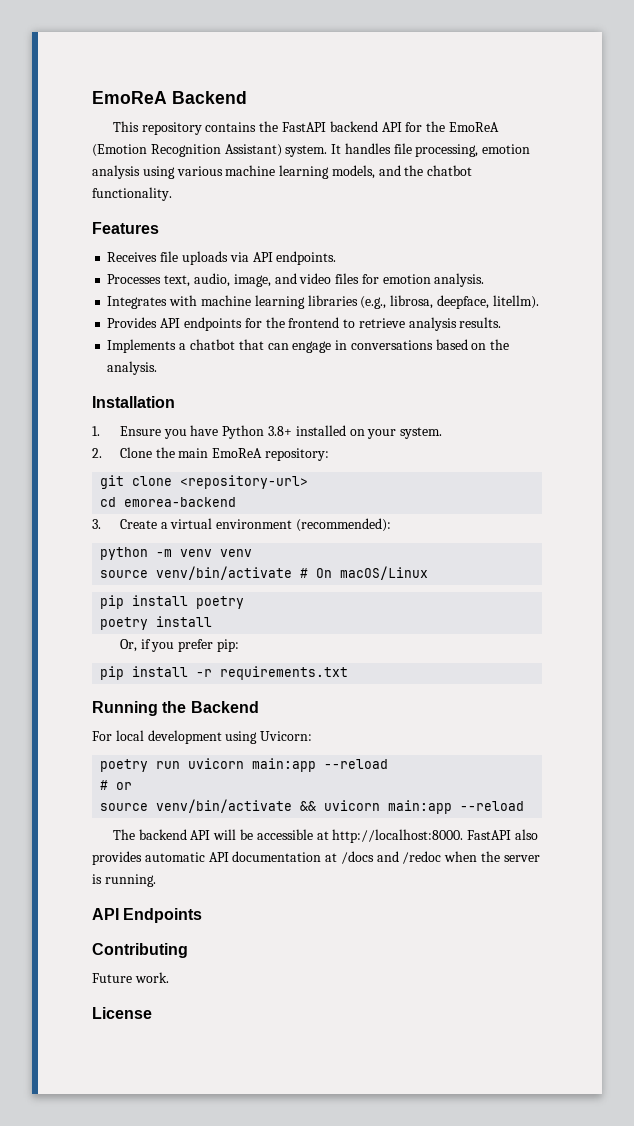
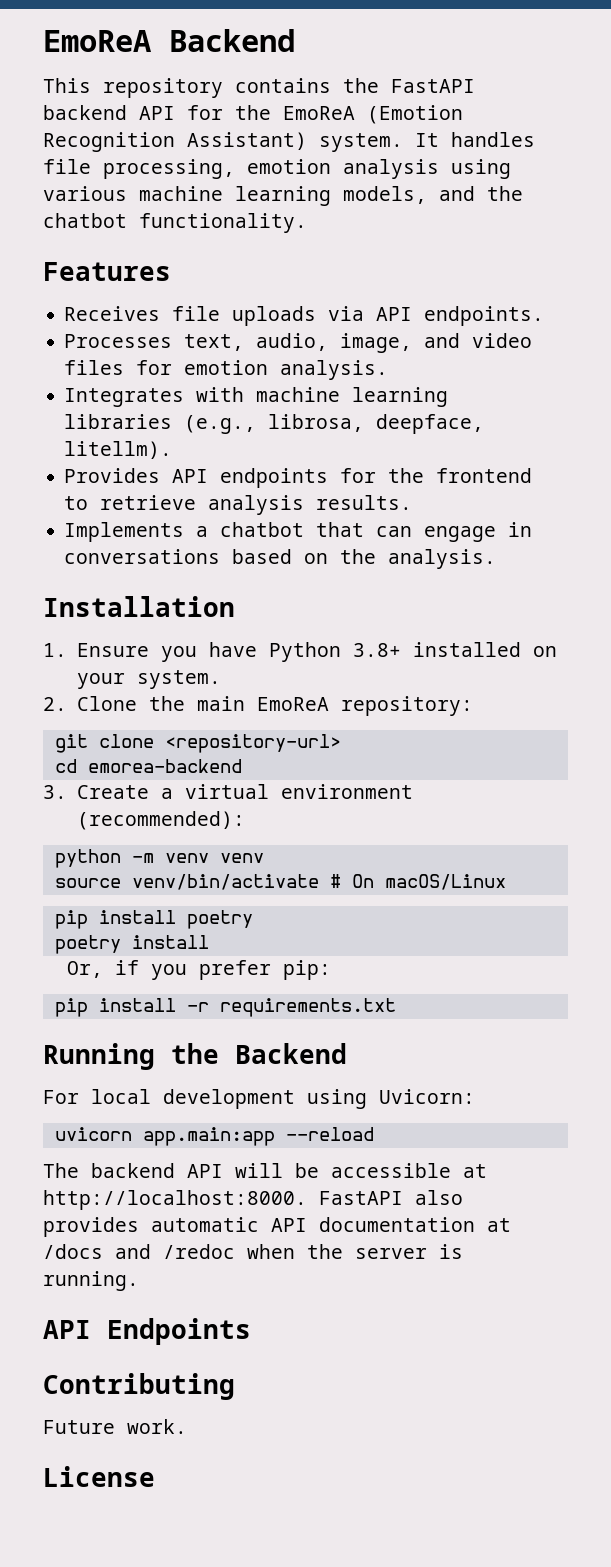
- poetry run uvicorn main:app --reload
- # or
- source venv/bin/activate && uvicorn main:app --reload
+ uvicorn app.main:app --reload

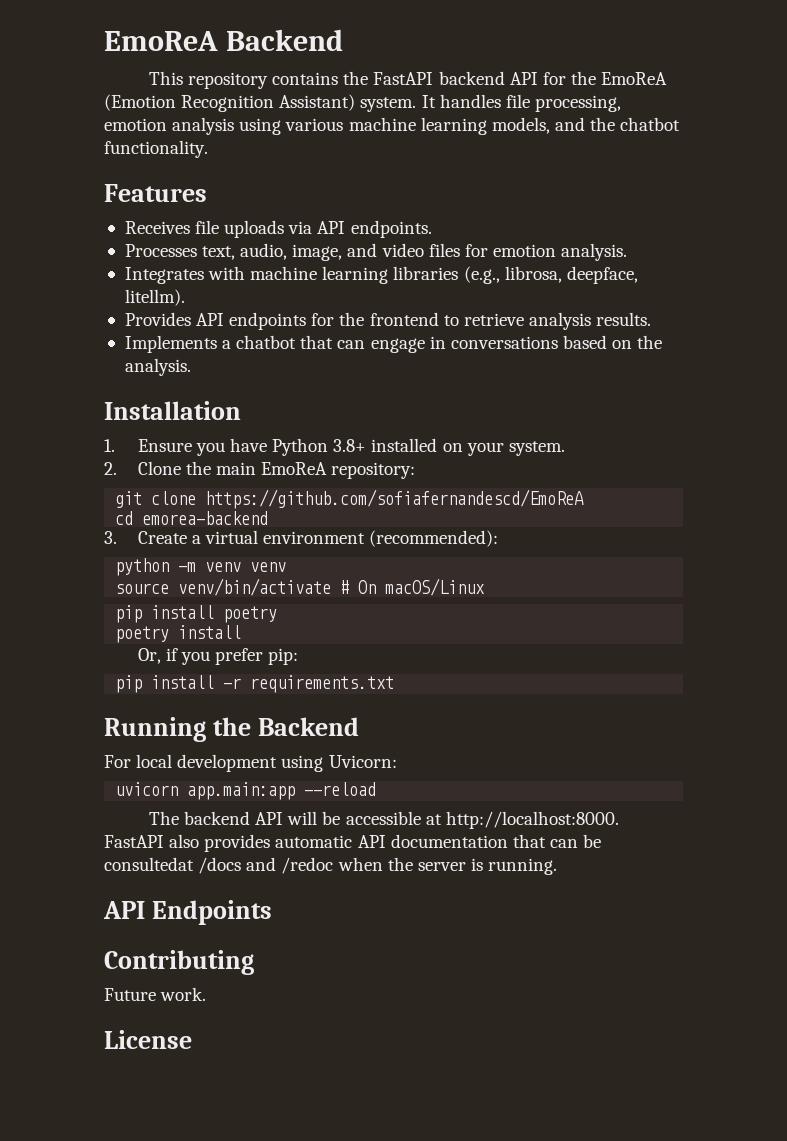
- git clone <repository-url>
+ git clone https://github.com/sofiafernandescd/EmoReA
- FastAPI also provides automatic API documentation at /docs and /redoc when the server is running.
+ FastAPI also provides automatic API documentation that can be consultedat /docs and /redoc when the server is running.

